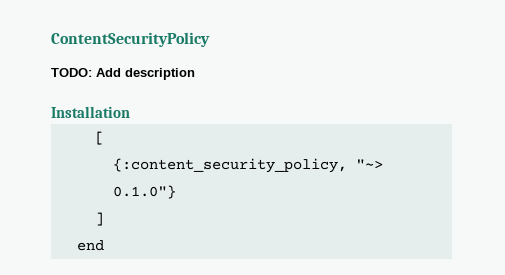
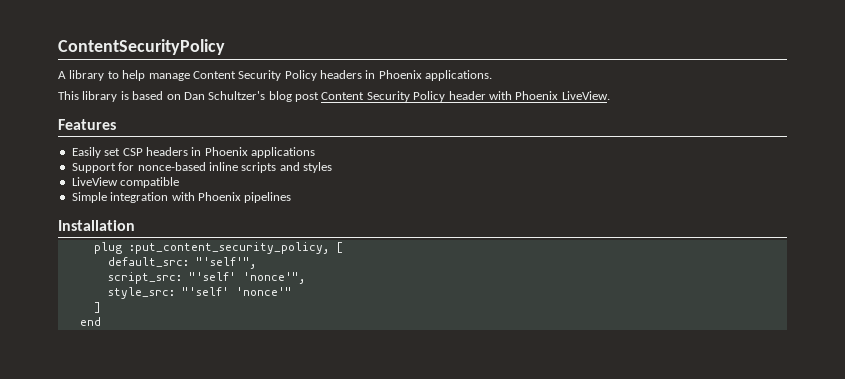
- TODO: Add description
+ A library to help manage Content Security Policy headers in Phoenix applications.
+ This library is based on Dan Schultzer's blog post Content Security Policy header with Phoenix LiveView.
+ Features
+ Easily set CSP headers in Phoenix applications
+ Support for nonce-based inline scripts and styles
+ LiveView compatible
+ Simple integration with Phoenix pipelines
- [
+ plug :put_content_security_policy, [
- {:content_security_policy, "~> 0.1.0"}
+ default_src: "'self'",
+ script_src: "'self' 'nonce'",
+ style_src: "'self' 'nonce'"

